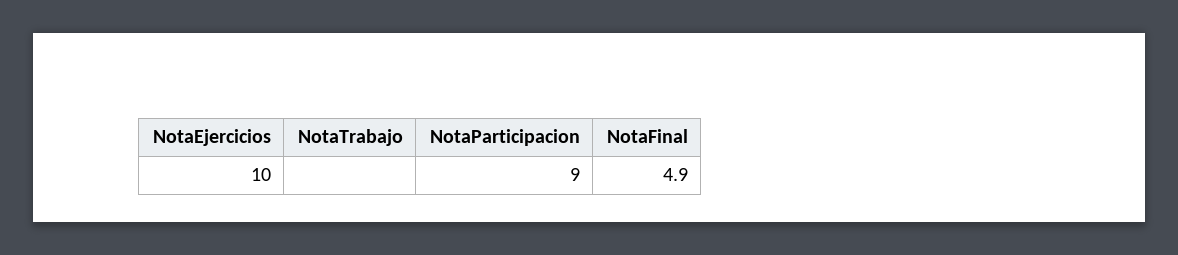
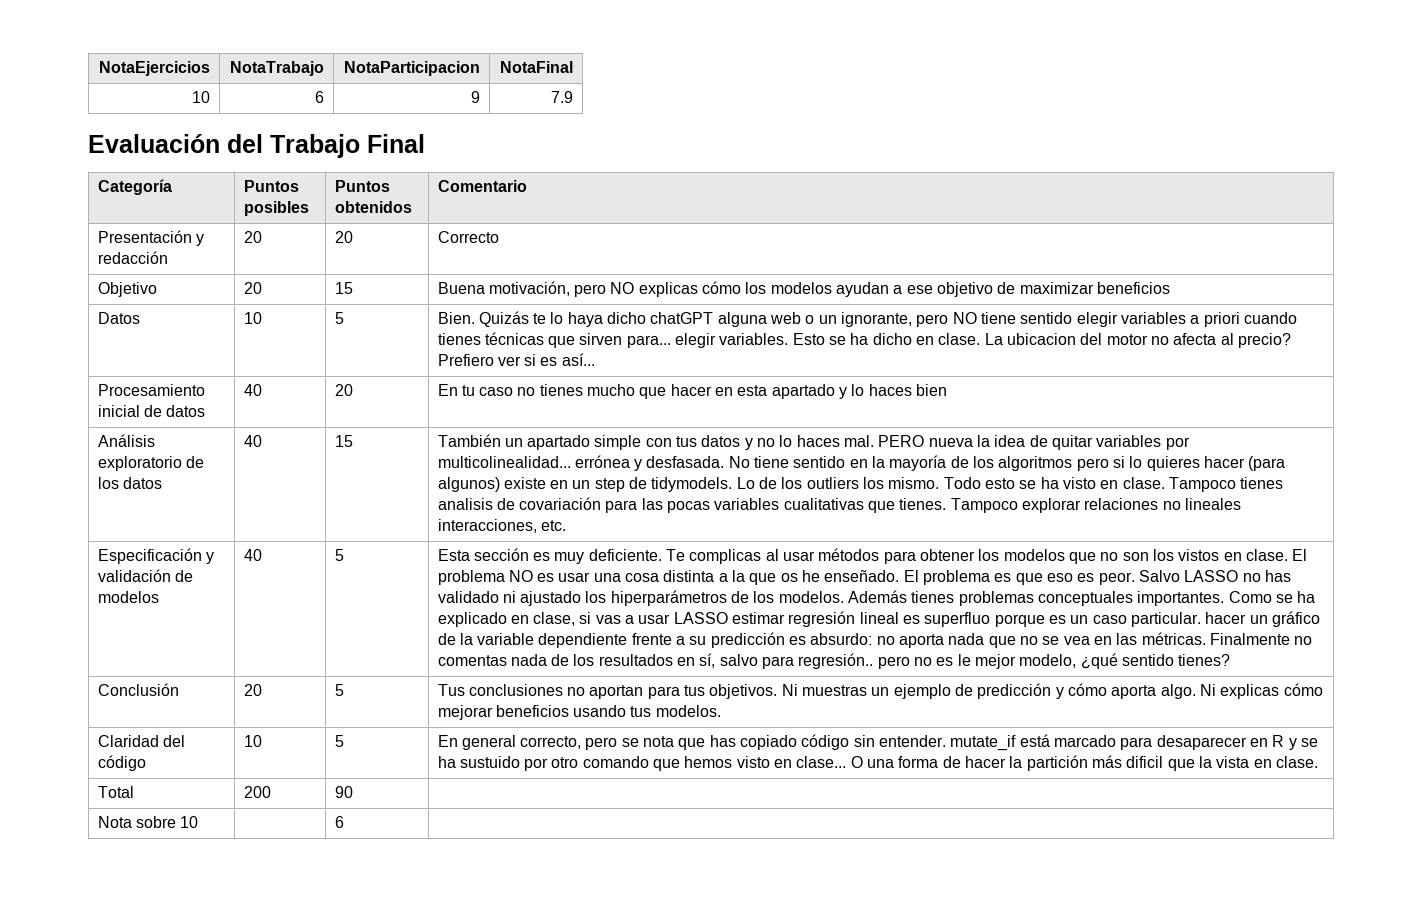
- 10 | | 9 | 4.9
+ 10 | 6 | 9 | 7.9
+ Evaluación del Trabajo Final
+ Categoría | Puntos posibles | Puntos obtenidos | Comentario
+ Presentación y redacción | 20 | 20 | Correcto
+ Objetivo | 20 | 15 | Buena motivación, pero NO explicas cómo los modelos ayudan a ese objetivo de maximizar beneficios
+ Datos | 10 | 5 | Bien. Quizás te lo haya dicho chatGPT alguna web o un ignorante, pero NO tiene sentido elegir variables a priori cuando tienes técnicas que sirven para... elegir variables. Esto se ha dicho en clase. La ubicacion del motor no afecta al precio? Prefiero ver si es así...
+ Procesamiento inicial de datos | 40 | 20 | En tu caso no tienes mucho que hacer en esta apartado y lo haces bien
+ Análisis exploratorio de los datos | 40 | 15 | También un apartado simple con tus datos y no lo haces mal. PERO nueva la idea de quitar variables por multicolinealidad... errónea y desfasada. No tiene sentido en la mayoría de los algoritmos pero si lo quieres hacer (para algunos) existe en un step de tidymodels. Lo de los outliers los mismo. Todo esto se ha visto en clase. Tampoco tienes analisis de covariación para las pocas variables cualitativas que tienes. Tampoco explorar relaciones no lineales interacciones, etc.
+ Especificación y validación de modelos | 40 | 5 | Esta sección es muy deficiente. Te complicas al usar métodos para obtener los modelos que no son los vistos en clase. El problema NO es usar una cosa distinta a la que os he enseñado. El problema es que eso es peor. Salvo LASSO no has validado ni ajustado los hiperparámetros de los modelos. Además tienes problemas conceptuales importantes. Como se ha explicado en clase, si vas a usar LASSO estimar regresión lineal es superfluo porque es un caso particular. hacer un gráfico de la variable dependiente frente a su predicción es absurdo: no aporta nada que no se vea en las métricas. Finalmente no comentas nada de los resultados en sí, salvo para regresión.. pero no es le mejor modelo, ¿qué sentido tienes?
+ Conclusión | 20 | 5 | Tus conclusiones no aportan para tus objetivos. Ni muestras un ejemplo de predicción y cómo aporta algo. Ni explicas cómo mejorar beneficios usando tus modelos.
+ Claridad del código | 10 | 5 | En general correcto, pero se nota que has copiado código sin entender. mutate_if está marcado para desaparecer en R y se ha sustuido por otro comando que hemos visto en clase... O una forma de hacer la partición más dificil que la vista en clase.
+ Total | 200 | 90 |
+ Nota sobre 10 | | 6 |

